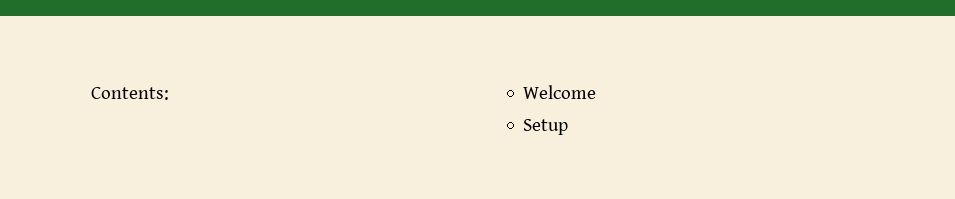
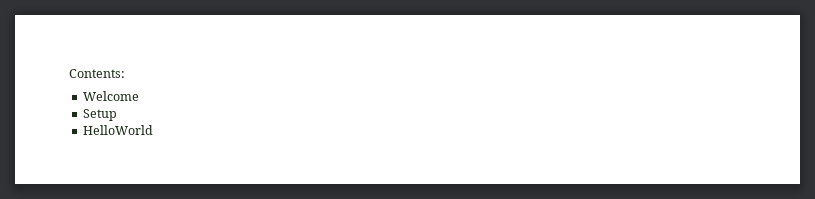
+ HelloWorld

